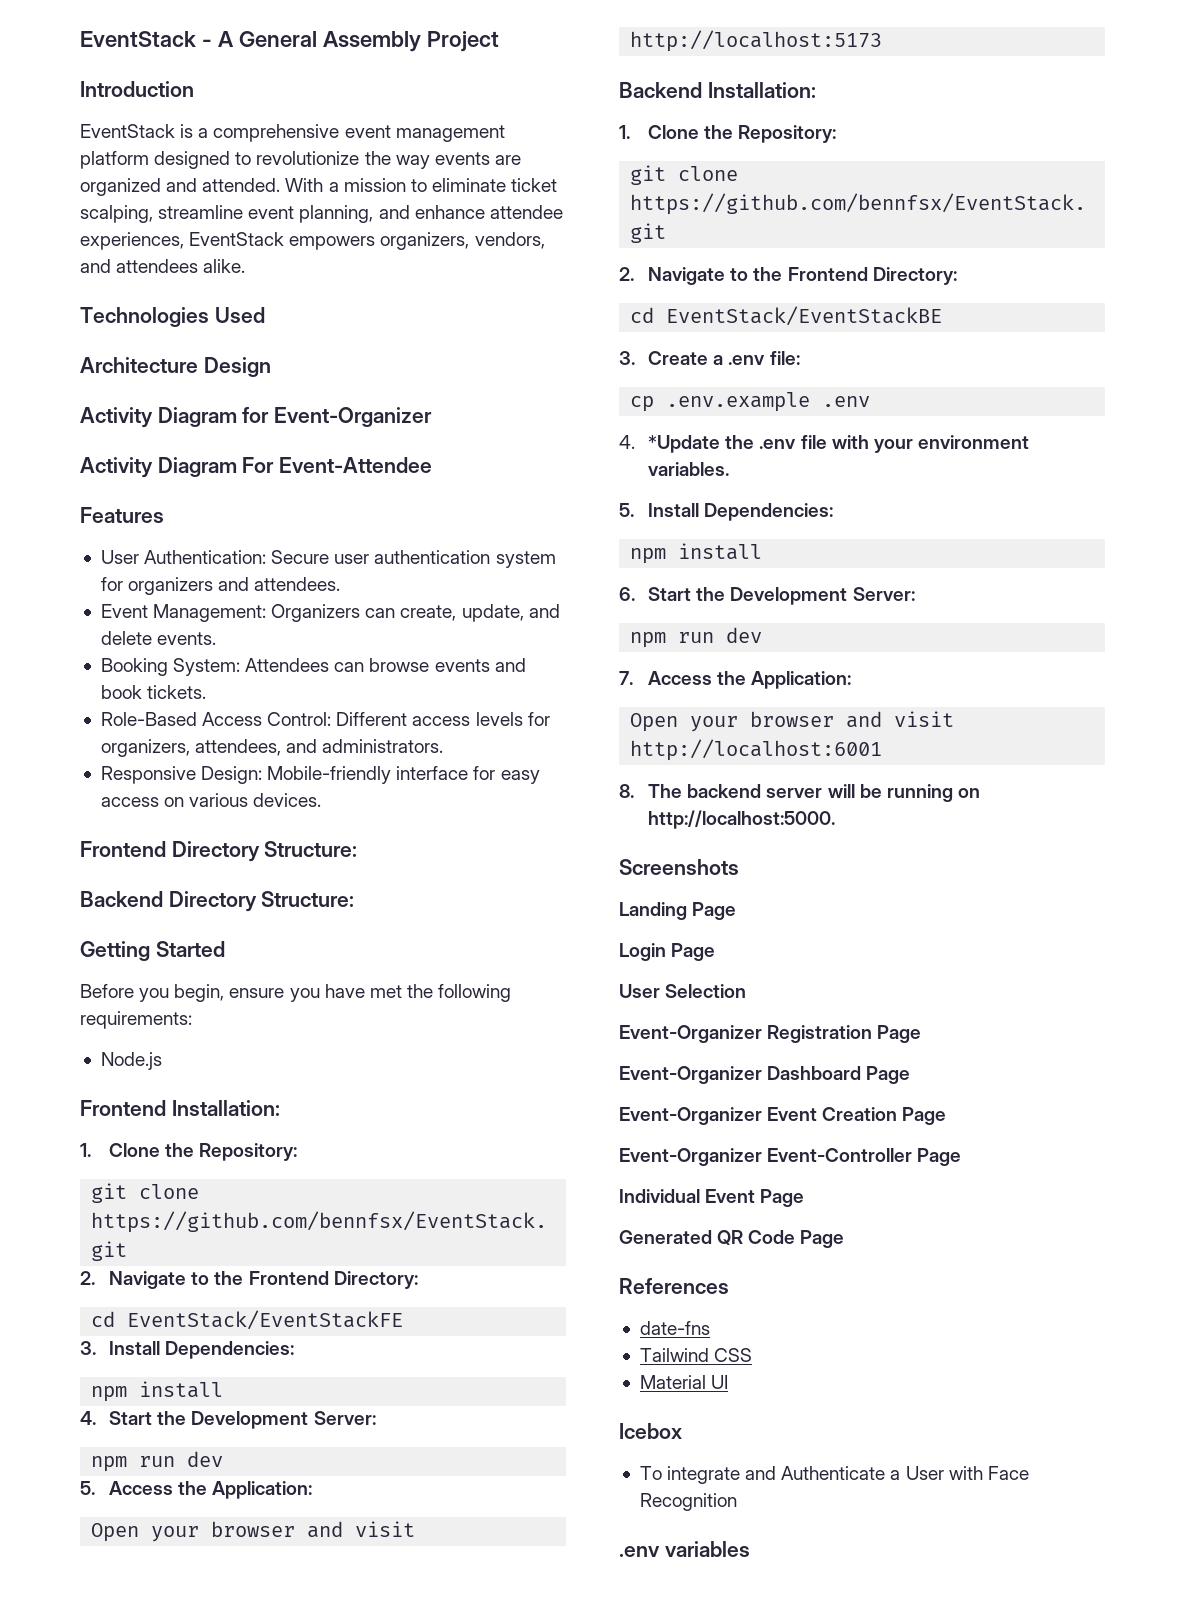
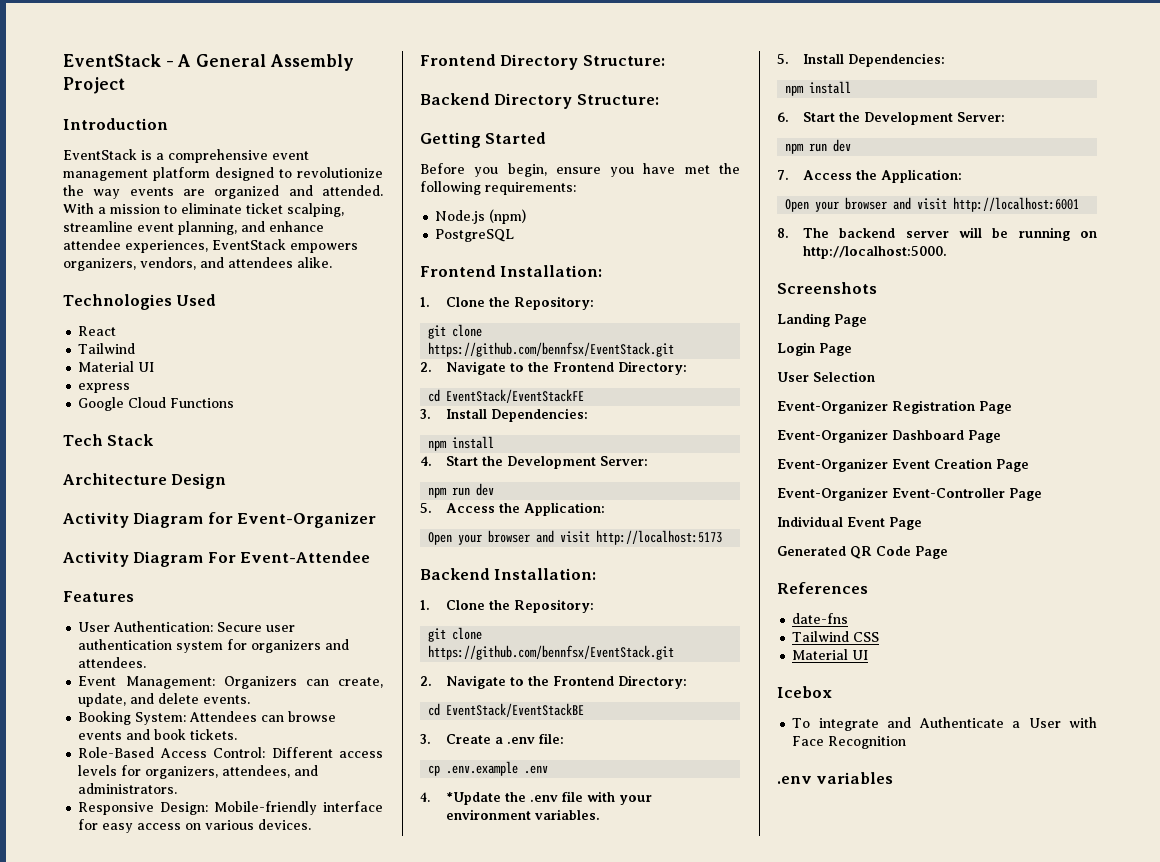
+ React
+ Tailwind
+ Material UI
+ express
+ Google Cloud Functions
+ Tech Stack
- Node.js
+ Node.js (npm)
+ PostgreSQL

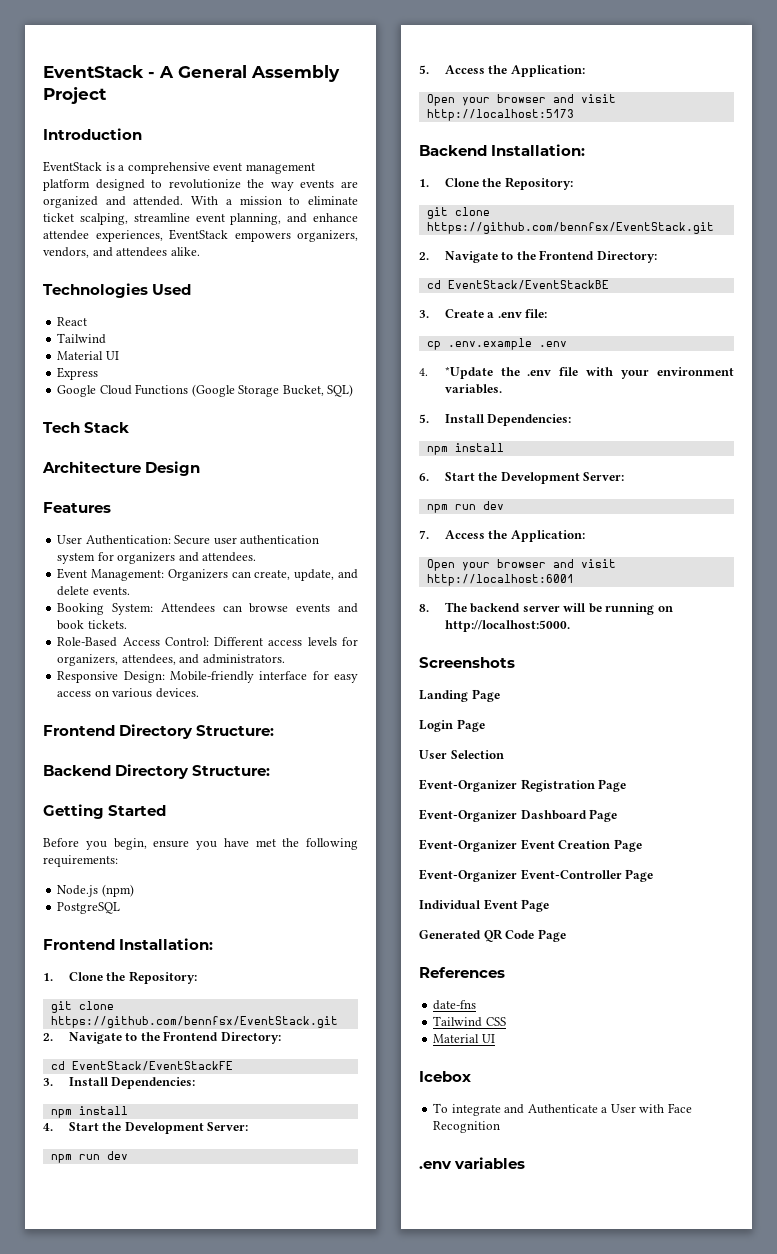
- express
+ Express
- Google Cloud Functions
+ Google Cloud Functions (Google Storage Bucket, SQL)
- Activity Diagram for Event-Organizer
- Activity Diagram For Event-Attendee

